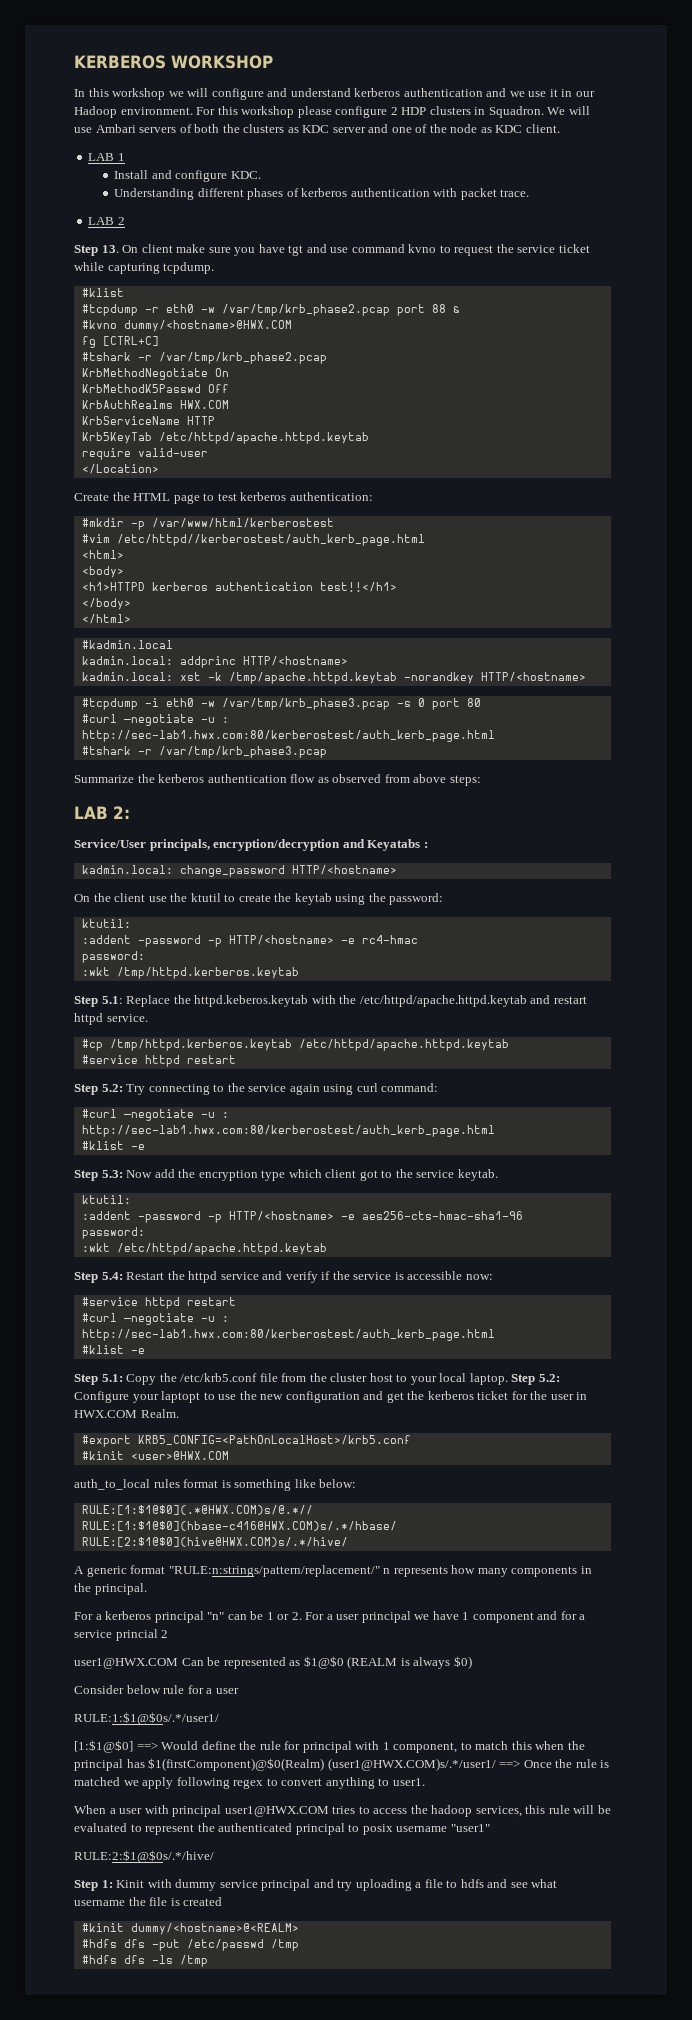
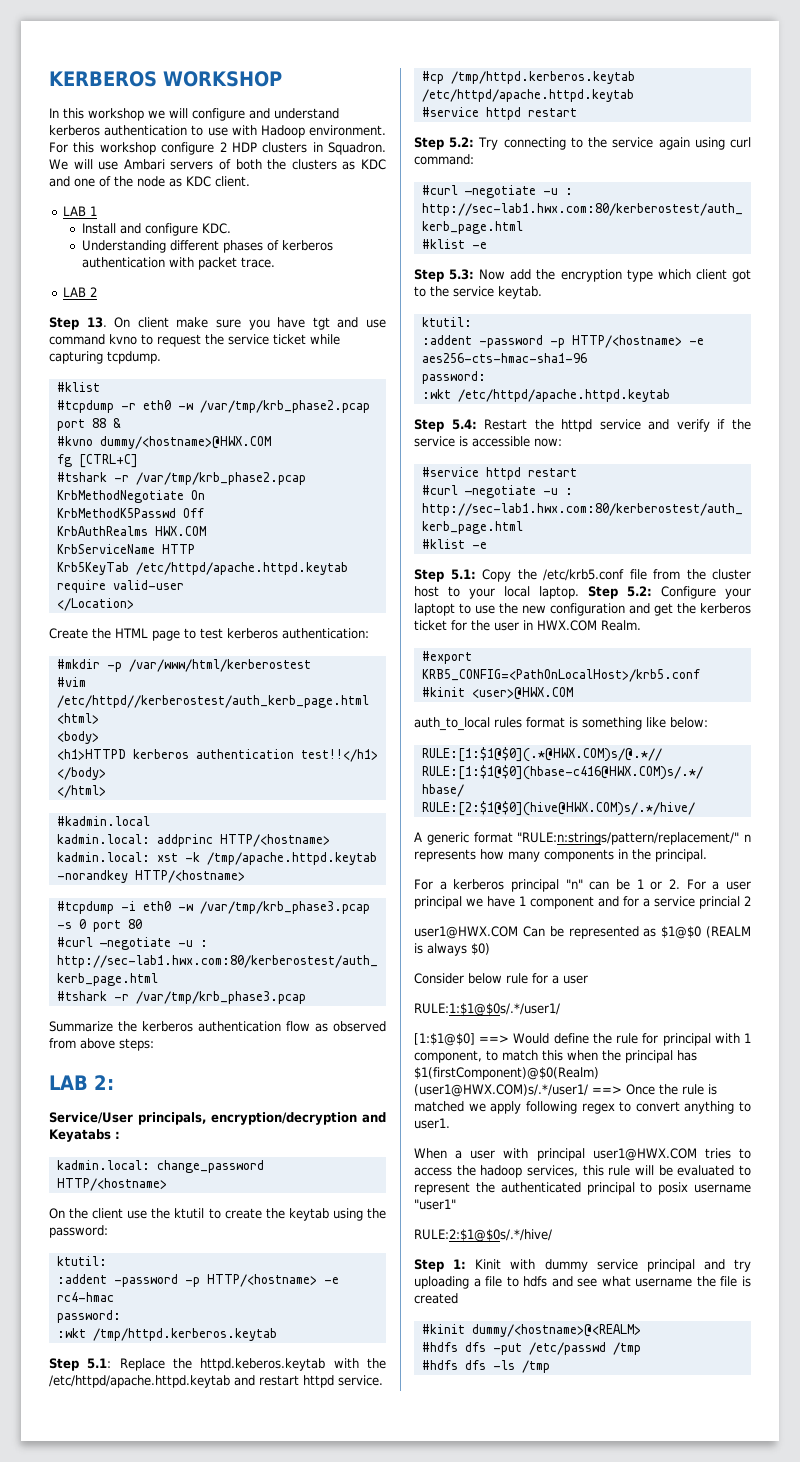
- In this workshop we will configure and understand kerberos authentication and we use it in our Hadoop environment.
+ In this workshop we will configure and understand kerberos authentication to use with Hadoop environment.
- For this workshop please configure 2 HDP clusters in Squadron.
+ For this workshop configure 2 HDP clusters in Squadron.
- We will use Ambari servers of both the clusters as KDC server and one of the node as KDC client.
+ We will use Ambari servers of both the clusters as KDC and one of the node as KDC client.

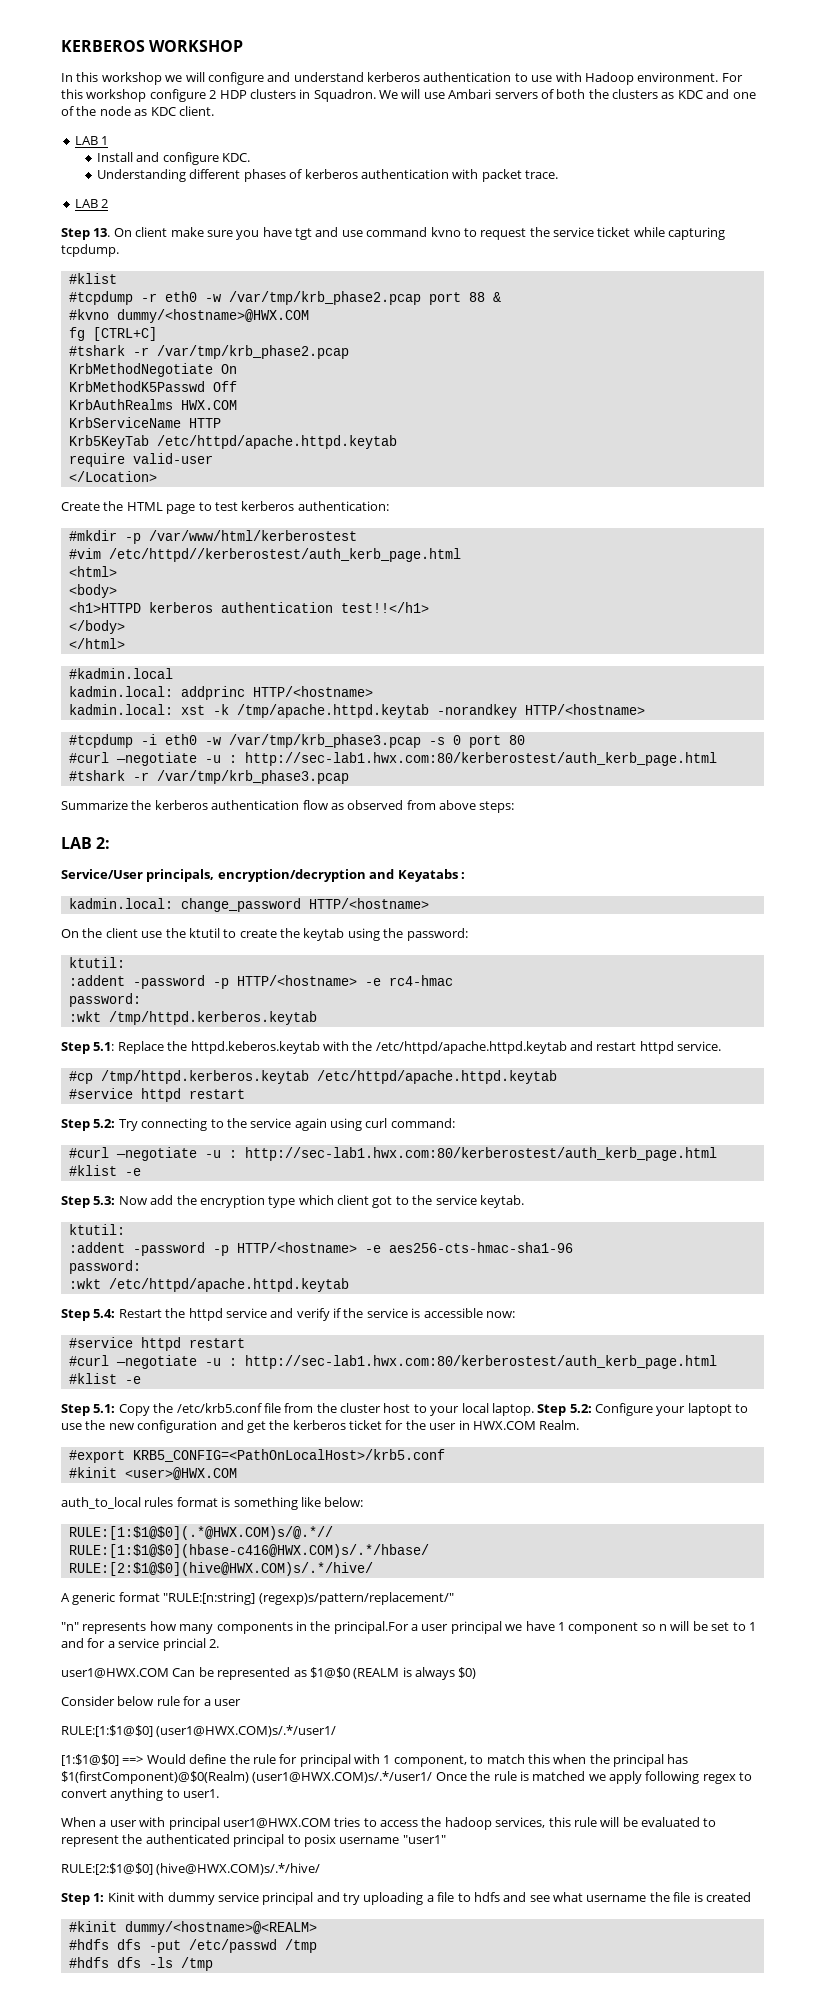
- A generic format "RULE:n:strings/pattern/replacement/" n represents how many components in the principal.
- For a kerberos principal "n" can be 1 or 2. For a user principal we have 1 component and for a service princial 2
+ A generic format "RULE:[n:string] (regexp)s/pattern/replacement/"
+ "n" represents how many components in the principal.For a user principal we have 1 component so n will be set to 1 and for a service princial 2.
- RULE:1:$1@$0s/.*/user1/
+ RULE:[1:$1@$0] (user1@HWX.COM)s/.*/user1/
- [1:$1@$0] ==> Would define the rule for principal with 1 component, to match this when the principal has $1(firstComponent)@$0(Realm) (user1@HWX.COM)s/.*/user1/ ==> Once the rule is matched we apply following regex to convert anything to user1.
+ [1:$1@$0] ==> Would define the rule for principal with 1 component, to match this when the principal has $1(firstComponent)@$0(Realm) (user1@HWX.COM)s/.*/user1/ Once the rule is matched we apply following regex to convert anything to user1.
- RULE:2:$1@$0s/.*/hive/
+ RULE:[2:$1@$0] (hive@HWX.COM)s/.*/hive/

